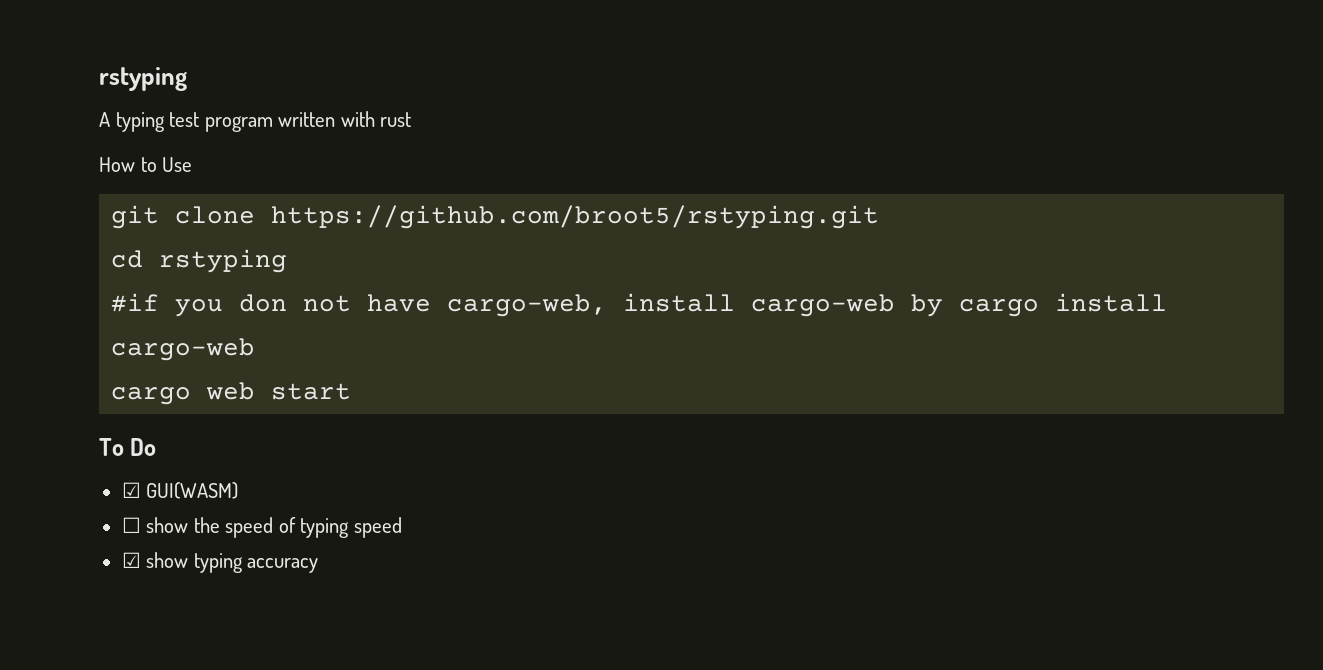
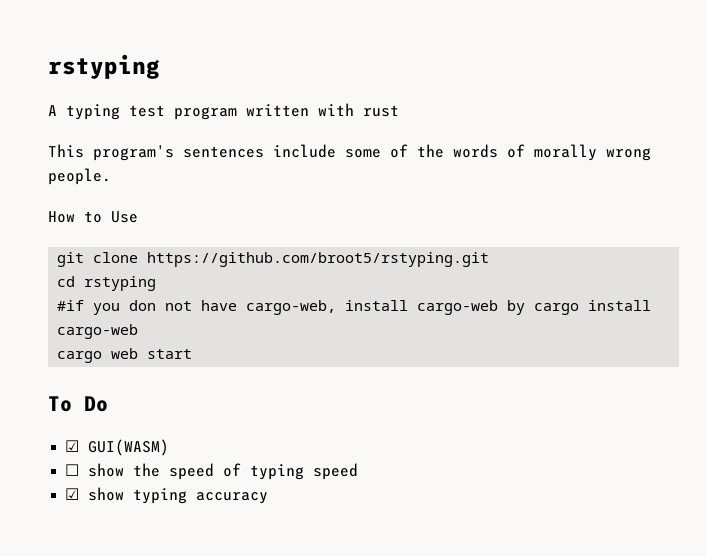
+ This program's sentences include some of the words of morally wrong people.

